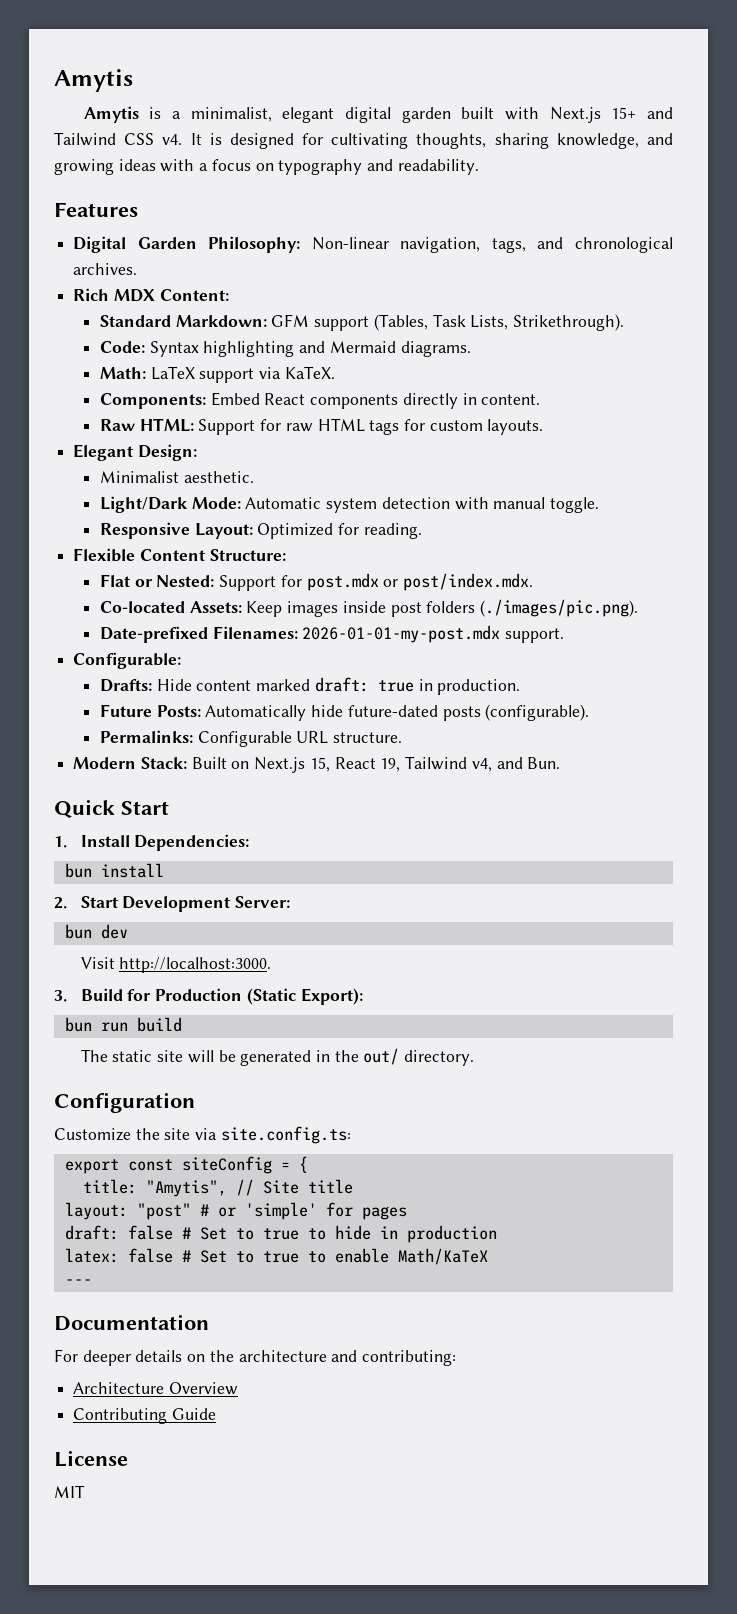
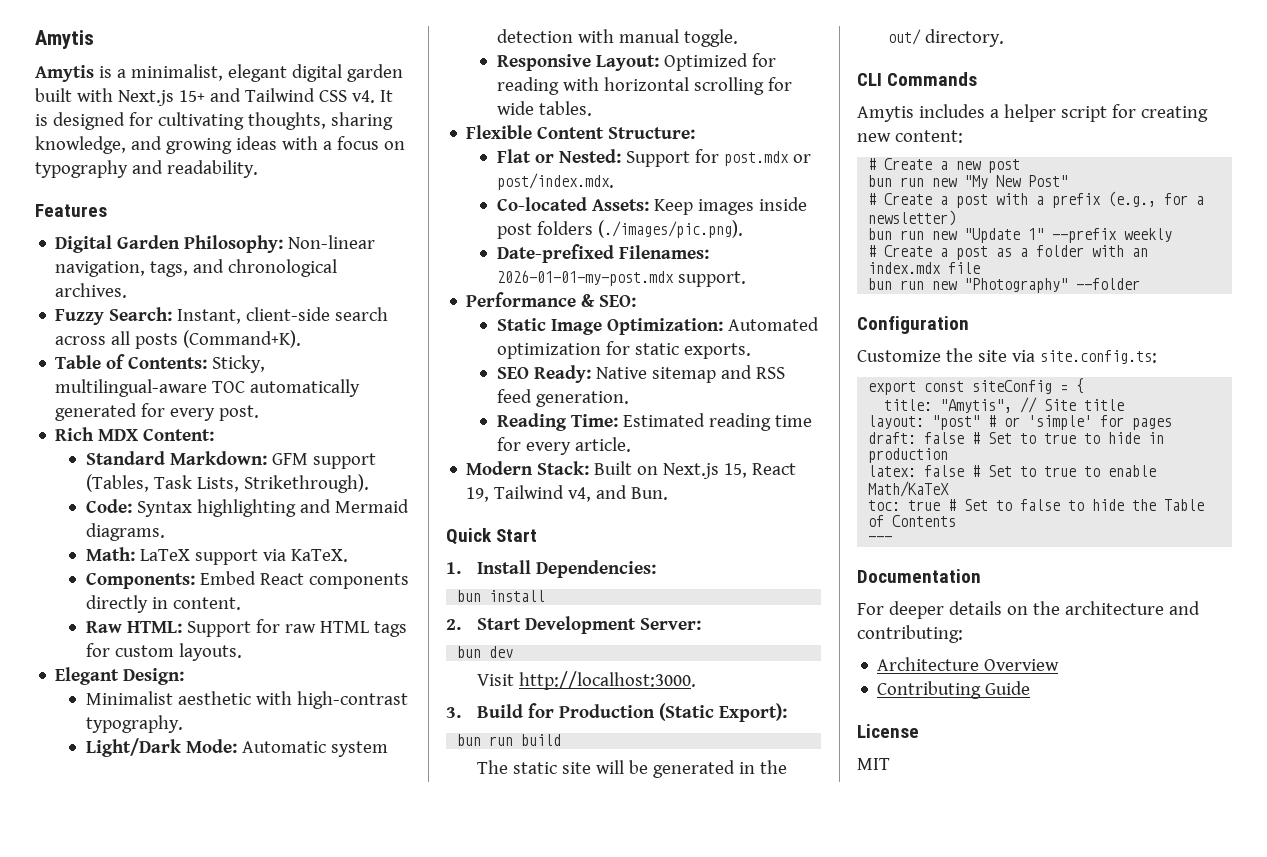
+ Fuzzy Search: Instant, client-side search across all posts (Command+K).
+ Table of Contents: Sticky, multilingual-aware TOC automatically generated for every post.
- Minimalist aesthetic.
+ Minimalist aesthetic with high-contrast typography.
- Responsive Layout: Optimized for reading.
+ Responsive Layout: Optimized for reading with horizontal scrolling for wide tables.
- Configurable:
- Drafts: Hide content marked draft: true in production.
- Future Posts: Automatically hide future-dated posts (configurable).
- Permalinks: Configurable URL structure.
+ Performance & SEO:
+ Static Image Optimization: Automated optimization for static exports.
+ SEO Ready: Native sitemap and RSS feed generation.
+ Reading Time: Estimated reading time for every article.
+ CLI Commands
+ Amytis includes a helper script for creating new content:
+ # Create a new post
+ bun run new "My New Post"
+ # Create a post with a prefix (e.g., for a newsletter)
+ bun run new "Update 1" --prefix weekly
+ # Create a post as a folder with an index.mdx file
+ bun run new "Photography" --folder
+ toc: true # Set to false to hide the Table of Contents

